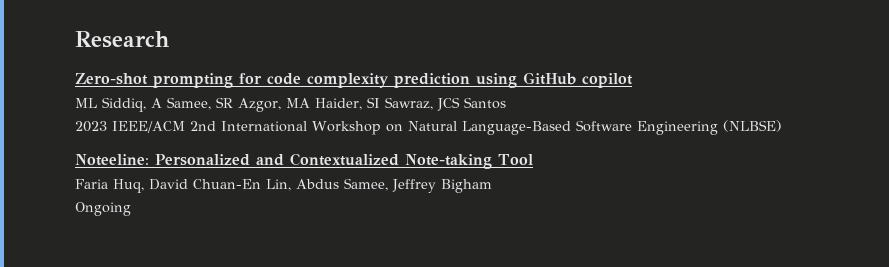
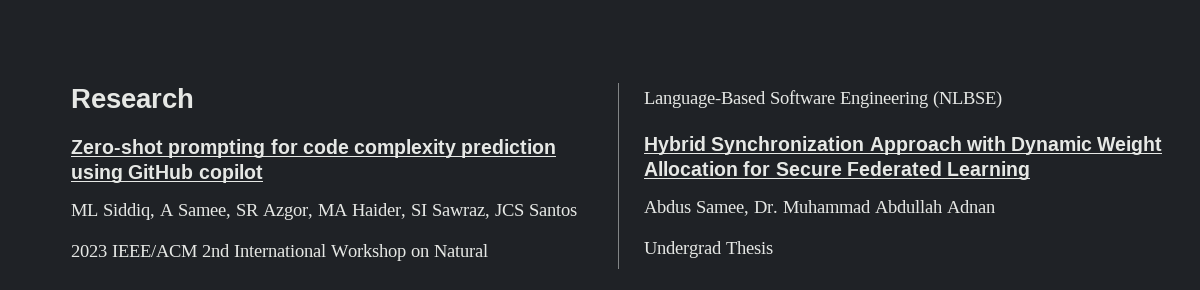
- Noteeline: Personalized and Contextualized Note-taking Tool
- Faria Huq, David Chuan-En Lin, Abdus Samee, Jeffrey Bigham
- Ongoing
+ Hybrid Synchronization Approach with Dynamic Weight Allocation for Secure Federated Learning
+ Abdus Samee, Dr. Muhammad Abdullah Adnan
+ Undergrad Thesis

